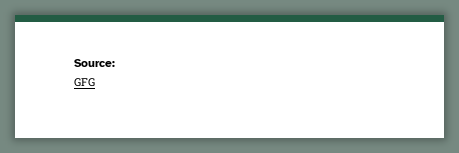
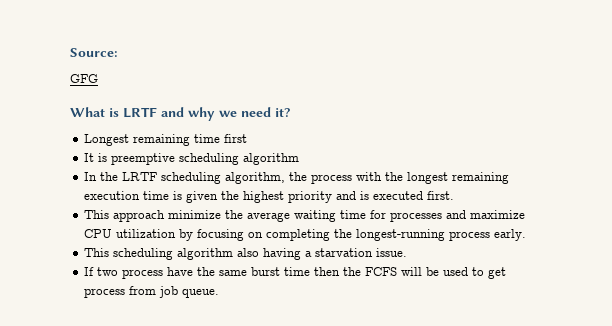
+ What is LRTF and why we need it?
+ Longest remaining time first
+ It is preemptive scheduling algorithm
+ In the LRTF scheduling algorithm, the process with the longest remaining execution time is given the highest priority and is executed first.
+ This approach minimize the average waiting time for processes and maximize CPU utilization by focusing on completing the longest-running process early.
+ This scheduling algorithm also having a starvation issue.
+ If two process have the same burst time then the FCFS will be used to get process from job queue.

